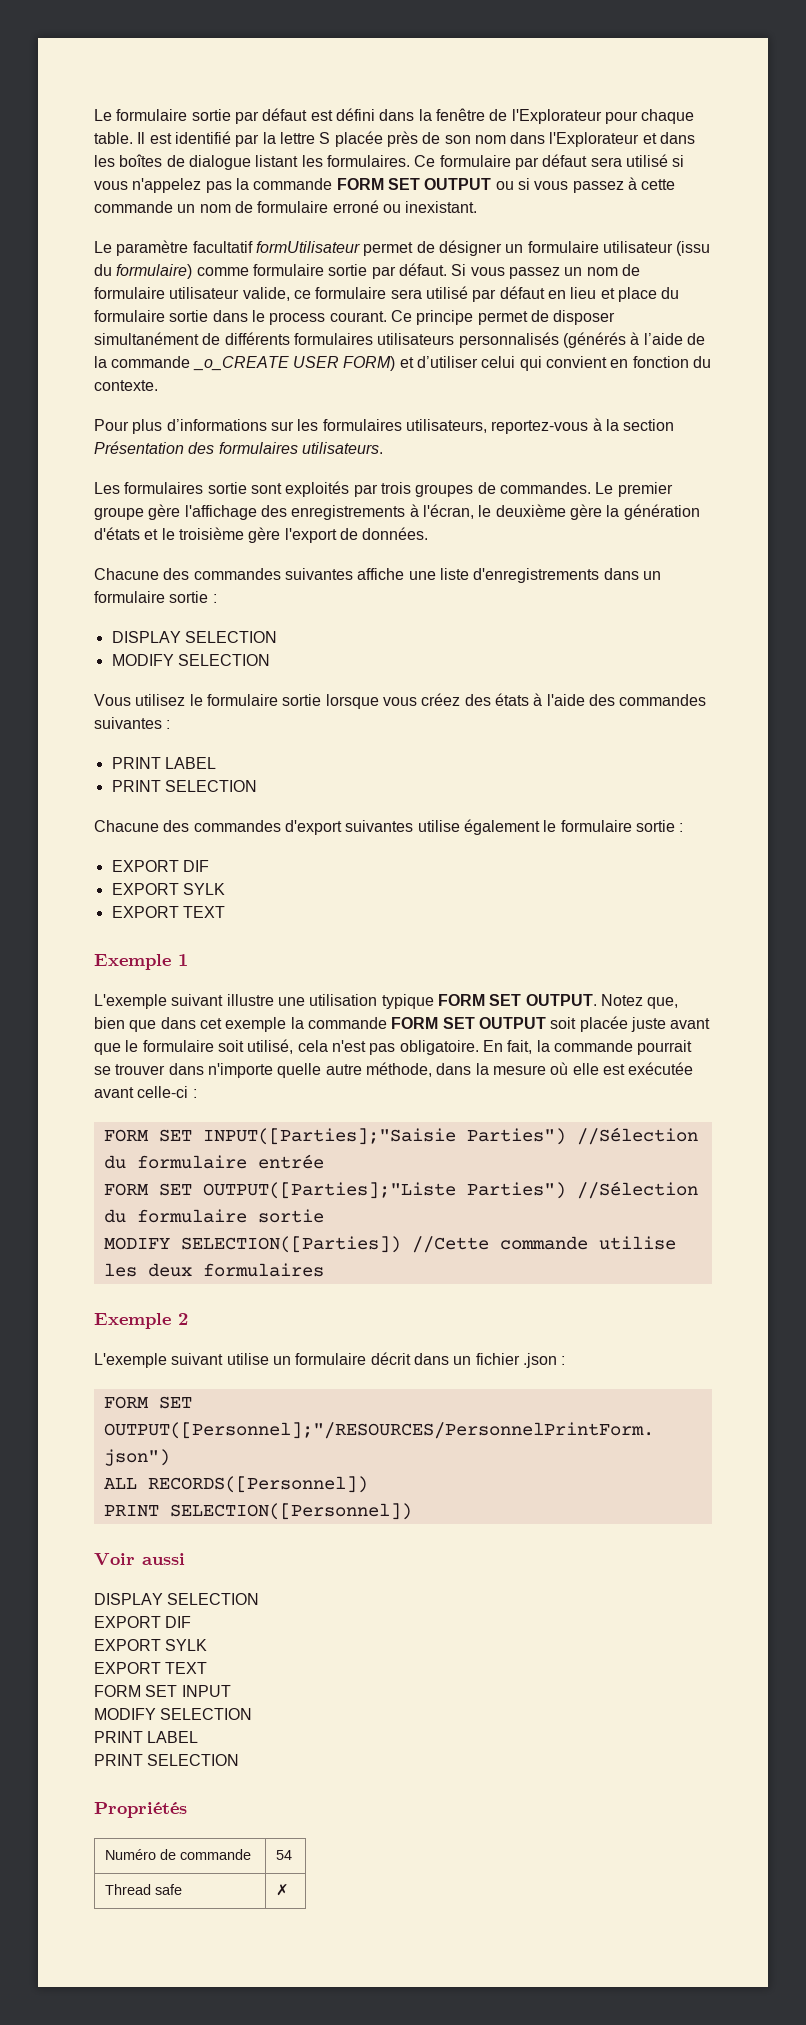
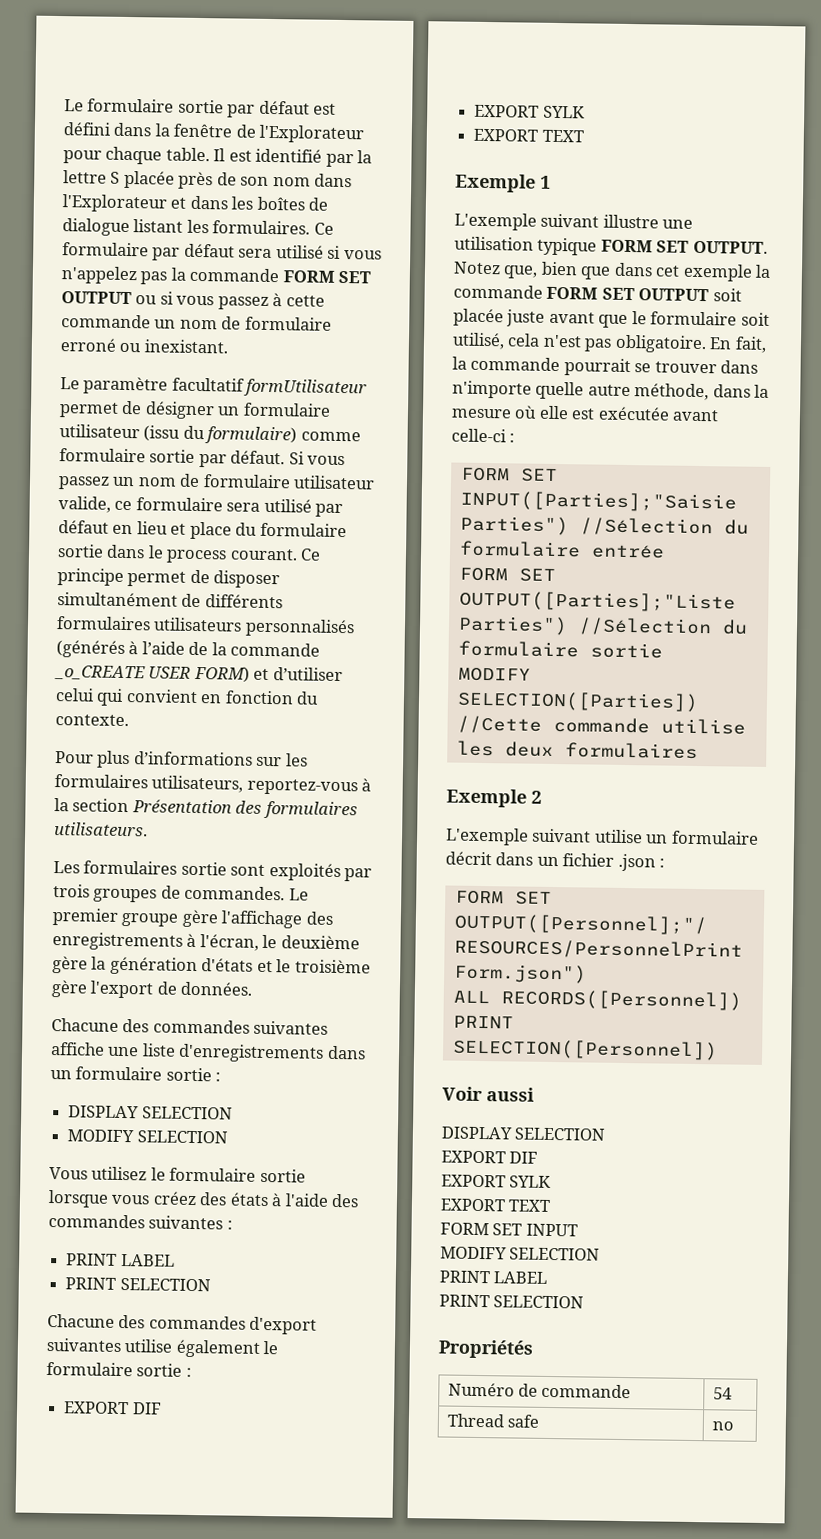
- Thread safe | ✗
+ Thread safe | no

